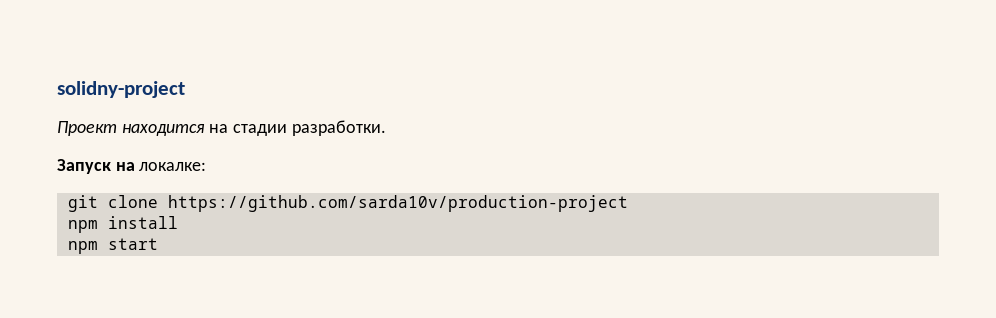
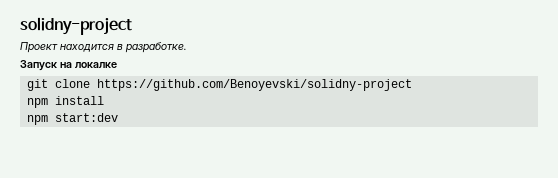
- Проект находится на стадии разработки.
+ Проект находится в разработке.
- Запуск на локалке:
+ Запуск на локалке
- git clone https://github.com/sarda10v/production-project
+ git clone https://github.com/Benoyevski/solidny-project
- npm start
+ npm start:dev

